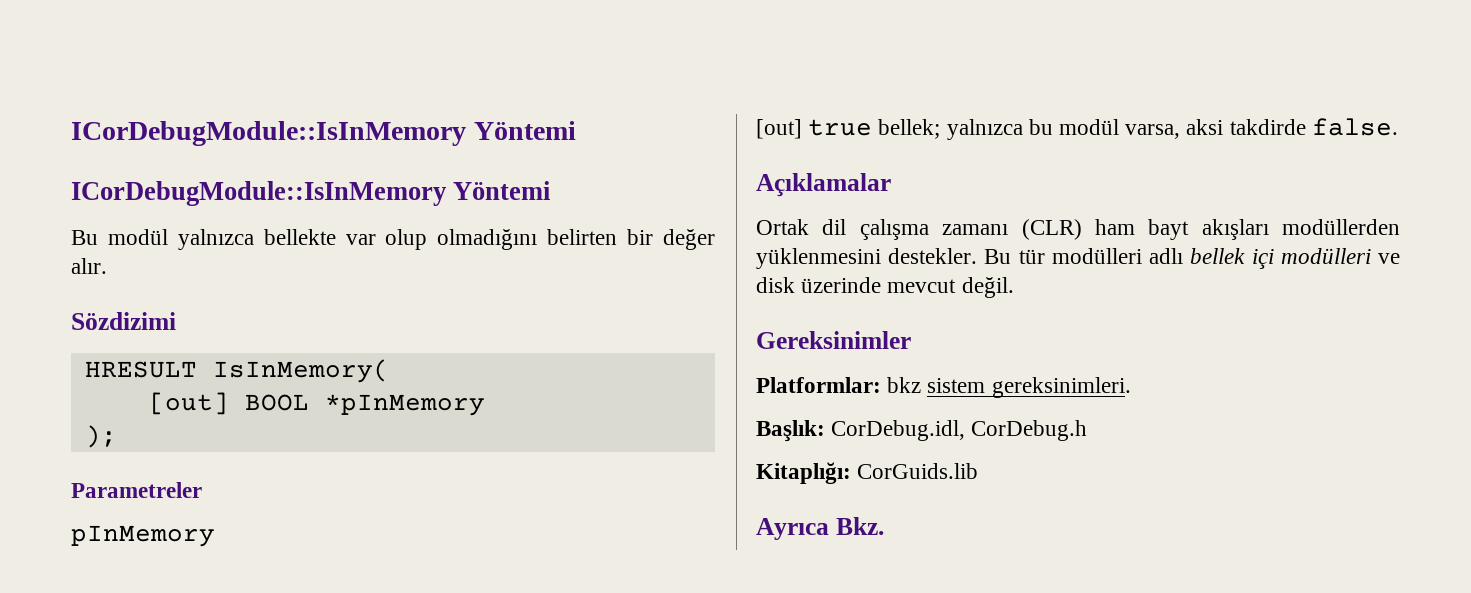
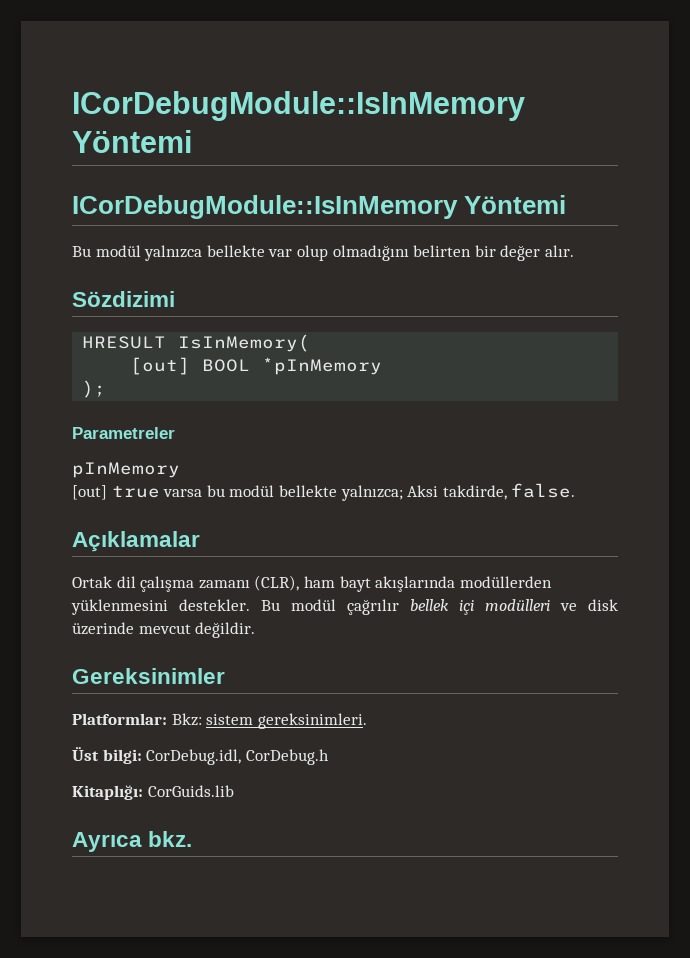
- [out] true bellek; yalnızca bu modül varsa, aksi takdirde false.
+ [out] true varsa bu modül bellekte yalnızca; Aksi takdirde, false.
- Ortak dil çalışma zamanı (CLR) ham bayt akışları modüllerden yüklenmesini destekler.
+ Ortak dil çalışma zamanı (CLR), ham bayt akışlarında modüllerden yüklenmesini destekler.
- Bu tür modülleri adlı bellek içi modülleri ve disk üzerinde mevcut değil.
+ Bu modül çağrılır bellek içi modülleri ve disk üzerinde mevcut değildir.
- Platformlar: bkz sistem gereksinimleri.
+ Platformlar: Bkz: sistem gereksinimleri.
- Başlık: CorDebug.idl, CorDebug.h
+ Üst bilgi: CorDebug.idl, CorDebug.h
- Ayrıca Bkz.
+ Ayrıca bkz.

